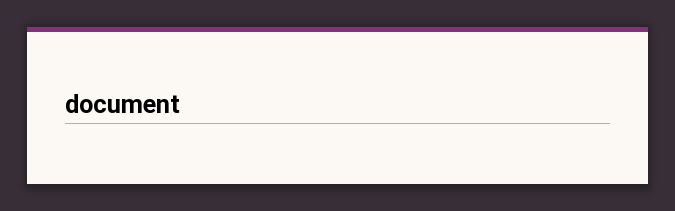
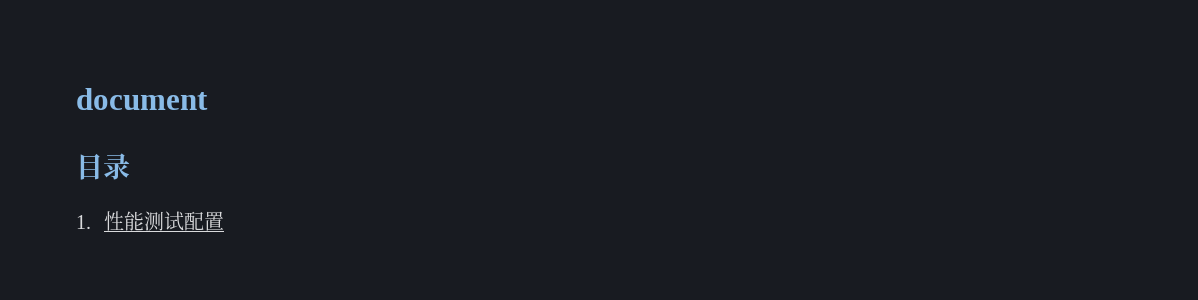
+ 目录
+ 1.性能测试配置

